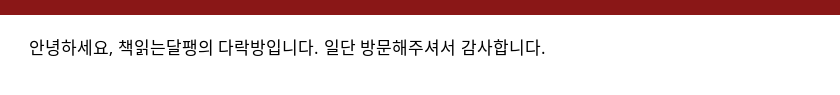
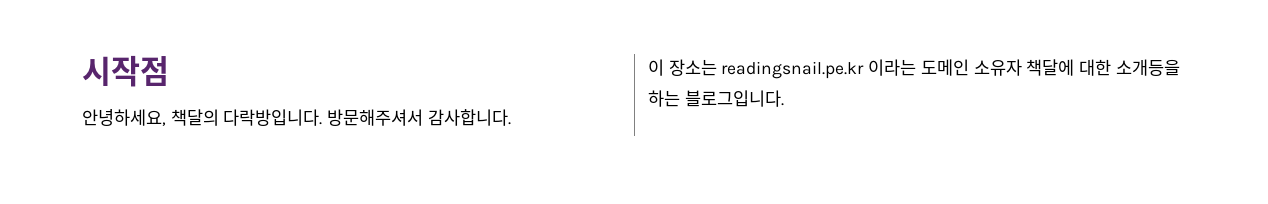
- 안녕하세요, 책읽는달팽의 다락방입니다. 일단 방문해주셔서 감사합니다.
+ 시작점
+ 안녕하세요, 책달의 다락방입니다. 방문해주셔서 감사합니다.
+ 이 장소는 readingsnail.pe.kr 이라는 도메인 소유자 책달에 대한 소개등을 하는 블로그입니다.

